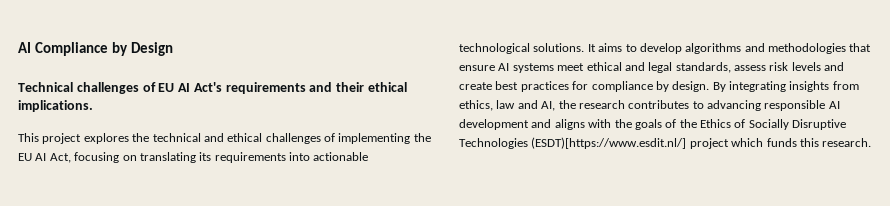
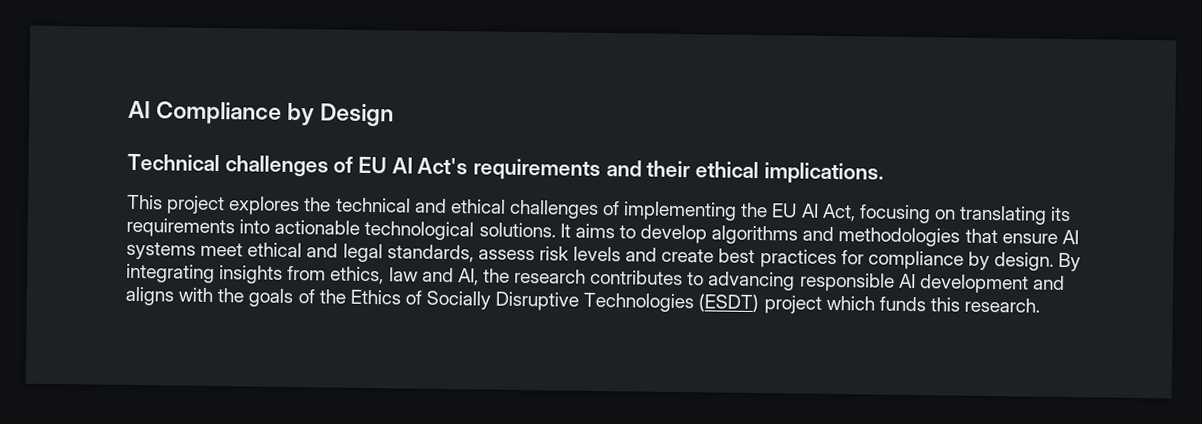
- By integrating insights from ethics, law and AI, the research contributes to advancing responsible AI development and aligns with the goals of the Ethics of Socially Disruptive Technologies (ESDT)[https://www.esdit.nl/] project which funds this research.
+ By integrating insights from ethics, law and AI, the research contributes to advancing responsible AI development and aligns with the goals of the Ethics of Socially Disruptive Technologies (ESDT) project which funds this research.

